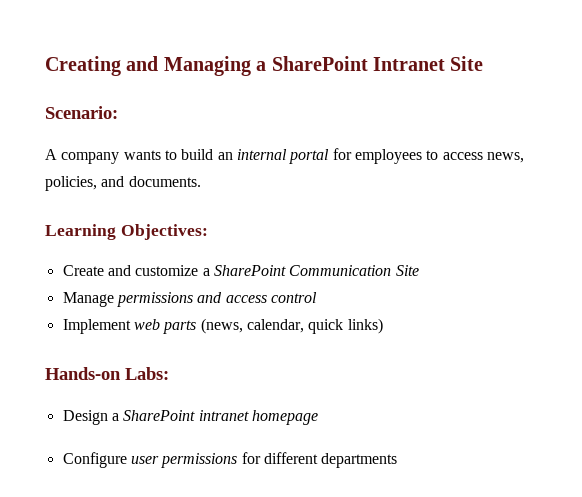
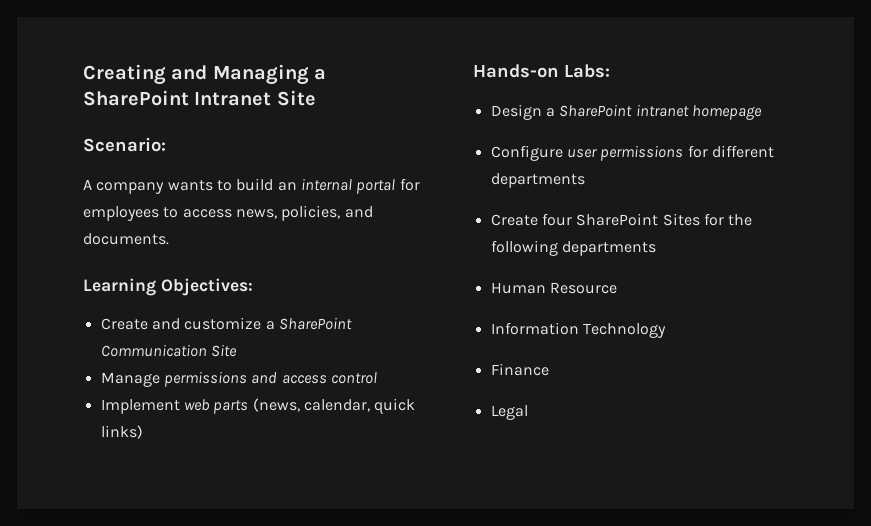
+ Create four SharePoint Sites for the following departments
+ Human Resource
+ Information Technology
+ Finance
+ Legal

